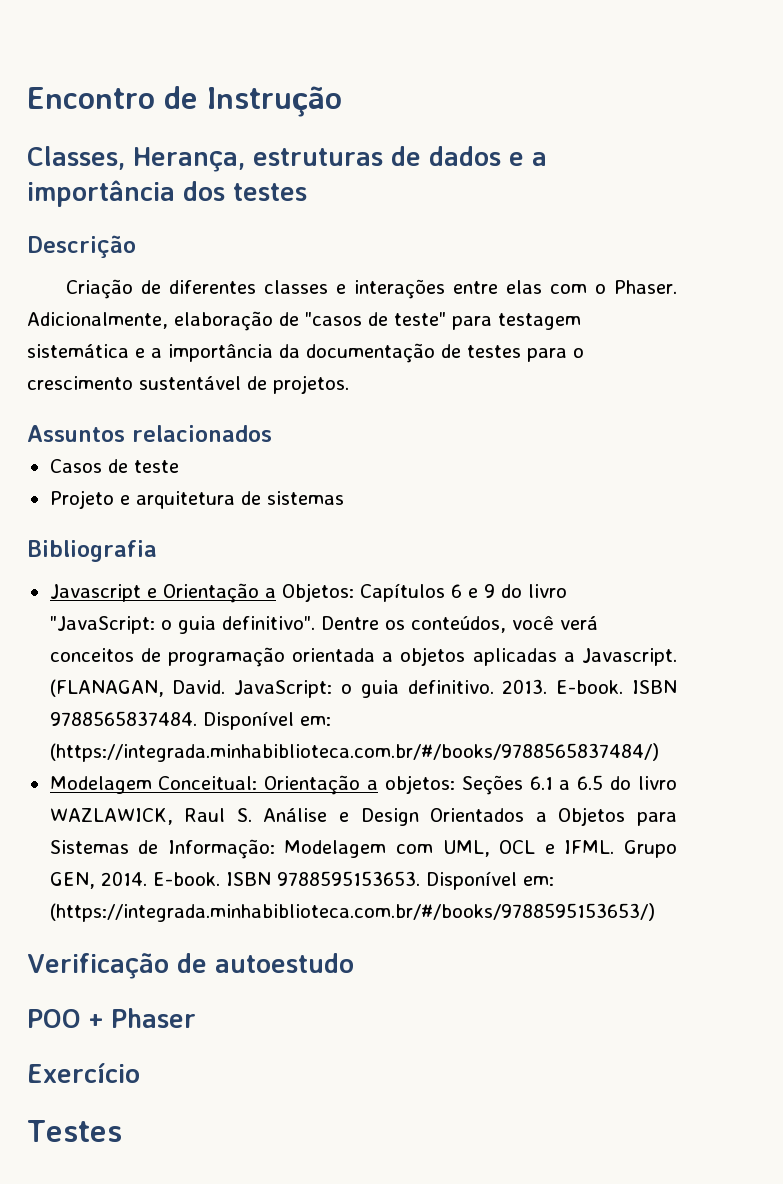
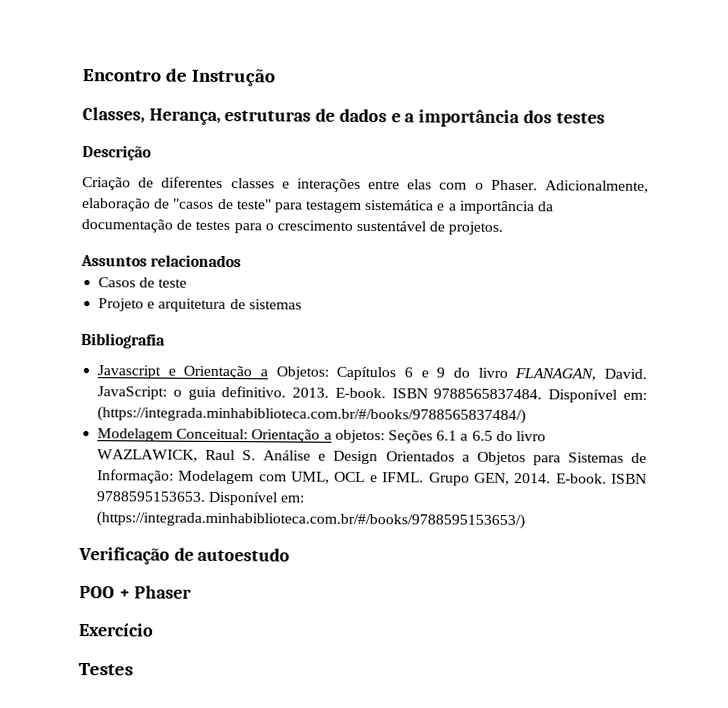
- Javascript e Orientação a Objetos: Capítulos 6 e 9 do livro "JavaScript: o guia definitivo". Dentre os conteúdos, você verá conceitos de programação orientada a objetos aplicadas a Javascript. (FLANAGAN, David.
+ Javascript e Orientação a Objetos: Capítulos 6 e 9 do livro FLANAGAN, David.

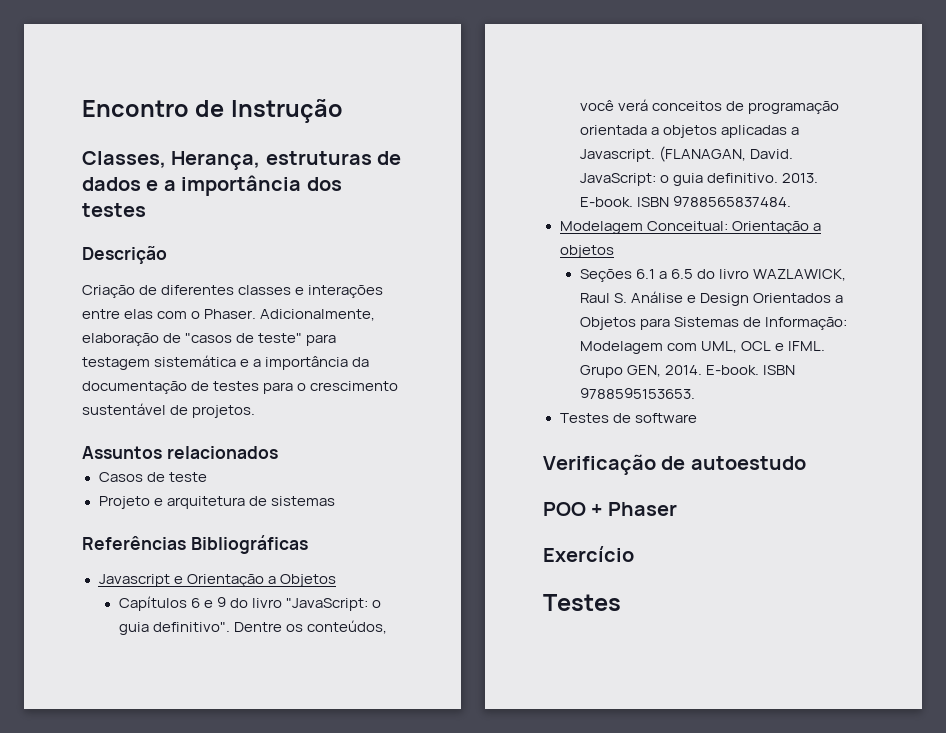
- Bibliografia
+ Referências Bibliográficas
- Javascript e Orientação a Objetos: Capítulos 6 e 9 do livro FLANAGAN, David.
+ Javascript e Orientação a Objetos
+ Capítulos 6 e 9 do livro "JavaScript: o guia definitivo". Dentre os conteúdos, você verá conceitos de programação orientada a objetos aplicadas a Javascript. (FLANAGAN, David.
- Disponível em: (https://integrada.minhabiblioteca.com.br/#/books/9788565837484/)
- Modelagem Conceitual: Orientação a objetos: Seções 6.1 a 6.5 do livro WAZLAWICK, Raul S. Análise e Design Orientados a Objetos para Sistemas de Informação: Modelagem com UML, OCL e IFML.
+ Modelagem Conceitual: Orientação a objetos
+ Seções 6.1 a 6.5 do livro WAZLAWICK, Raul S. Análise e Design Orientados a Objetos para Sistemas de Informação: Modelagem com UML, OCL e IFML.
- ISBN 9788595153653. Disponível em: (https://integrada.minhabiblioteca.com.br/#/books/9788595153653/)
+ ISBN 9788595153653.
+ Testes de software

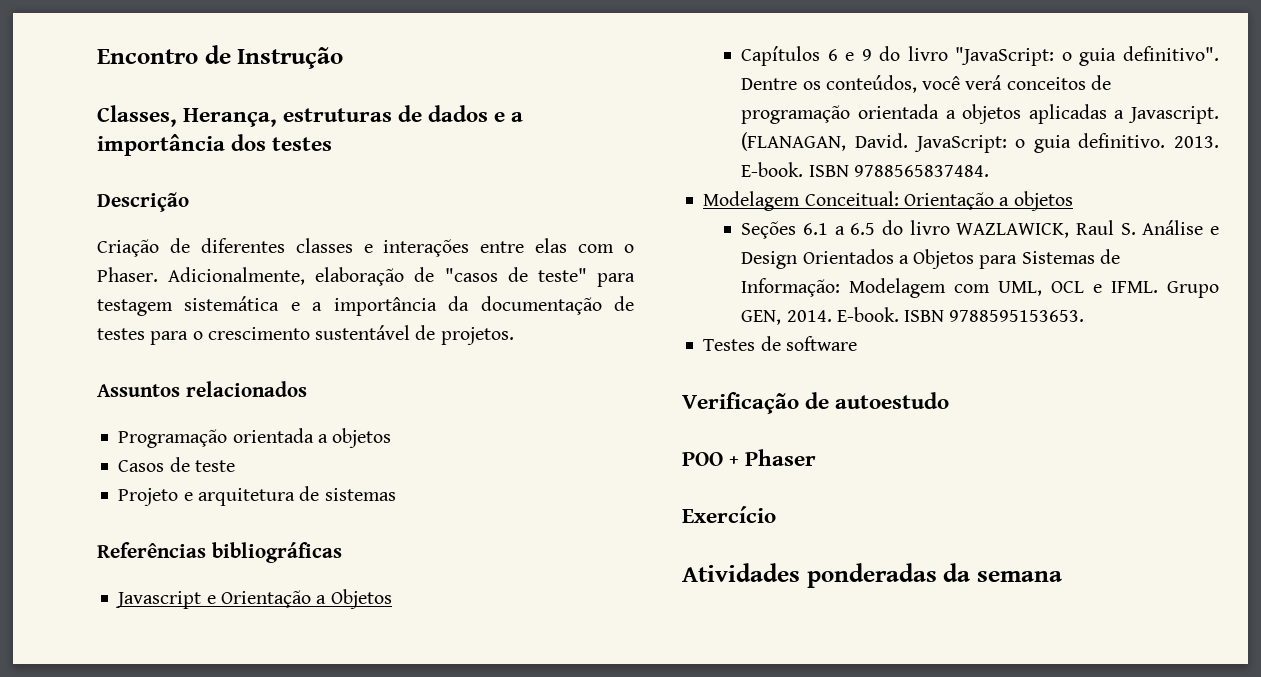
+ Programação orientada a objetos
- Referências Bibliográficas
+ Referências bibliográficas
  Exercício
- Testes
+ Atividades ponderadas da semana

